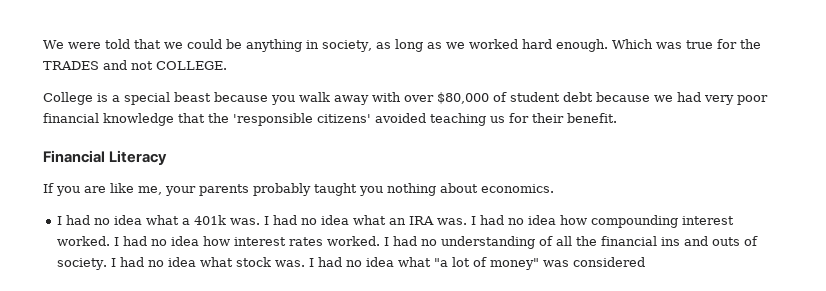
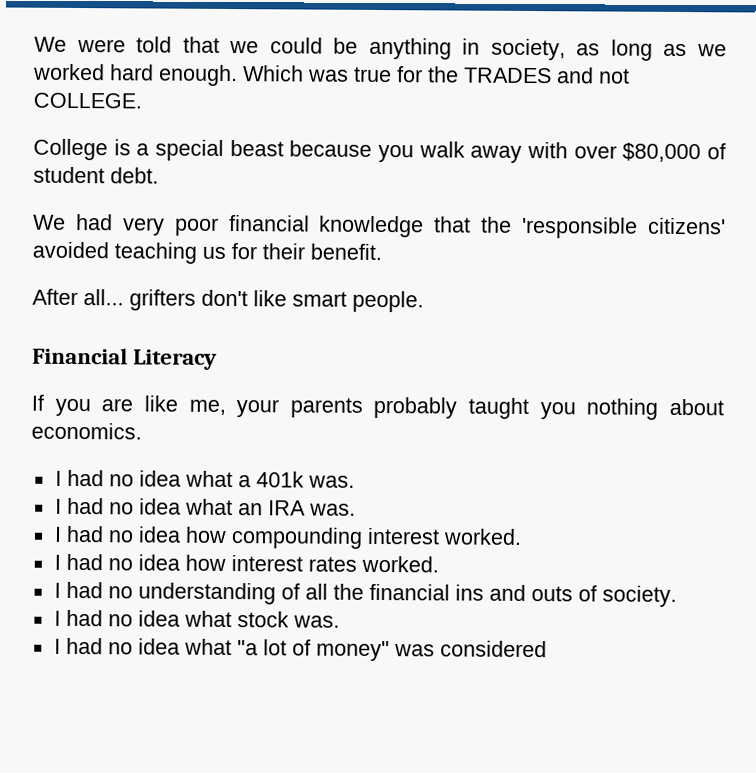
- College is a special beast because you walk away with over $80,000 of student debt because we had very poor financial knowledge that the 'responsible citizens' avoided teaching us for their benefit.
+ College is a special beast because you walk away with over $80,000 of student debt.
+ We had very poor financial knowledge that the 'responsible citizens' avoided teaching us for their benefit.
+ After all... grifters don't like smart people.
- I had no idea what a 401k was. I had no idea what an IRA was. I had no idea how compounding interest worked. I had no idea how interest rates worked. I had no understanding of all the financial ins and outs of society. I had no idea what stock was. I had no idea what "a lot of money" was considered
+ I had no idea what a 401k was.
+ I had no idea what an IRA was.
+ I had no idea how compounding interest worked.
+ I had no idea how interest rates worked.
+ I had no understanding of all the financial ins and outs of society.
+ I had no idea what stock was.
+ I had no idea what "a lot of money" was considered

